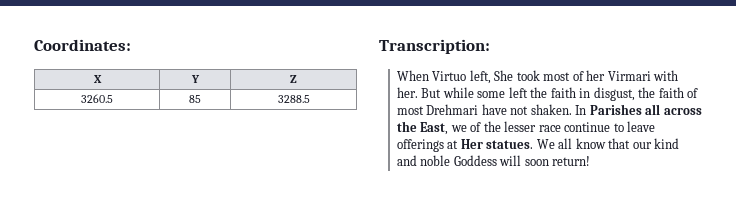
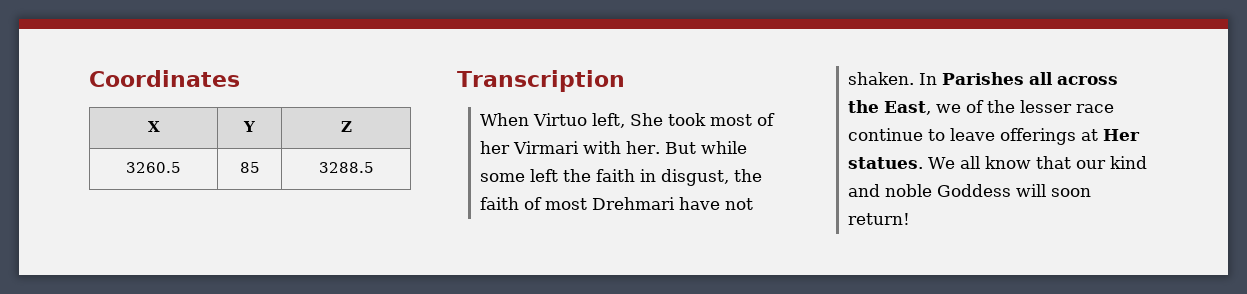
- Coordinates:
+ Coordinates
- Transcription:
+ Transcription

